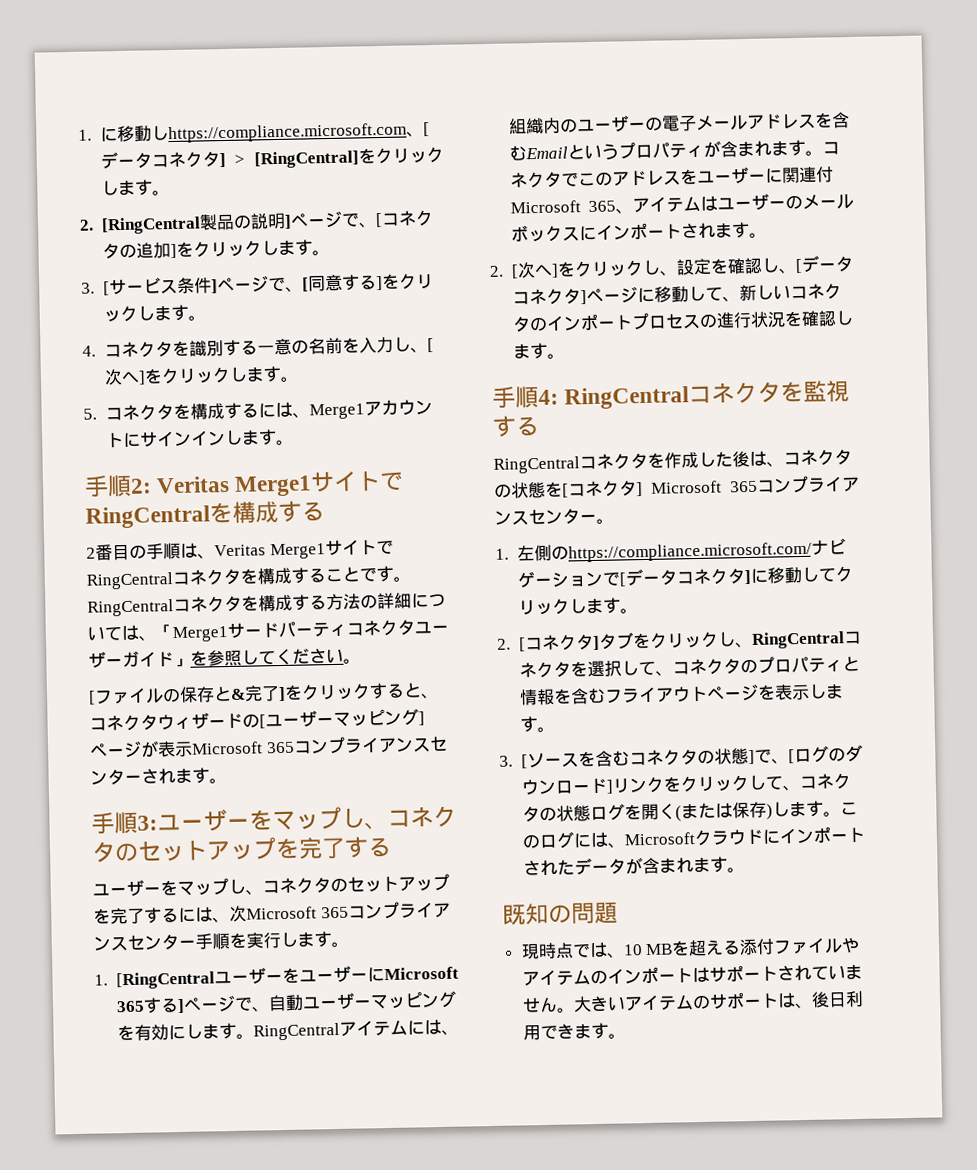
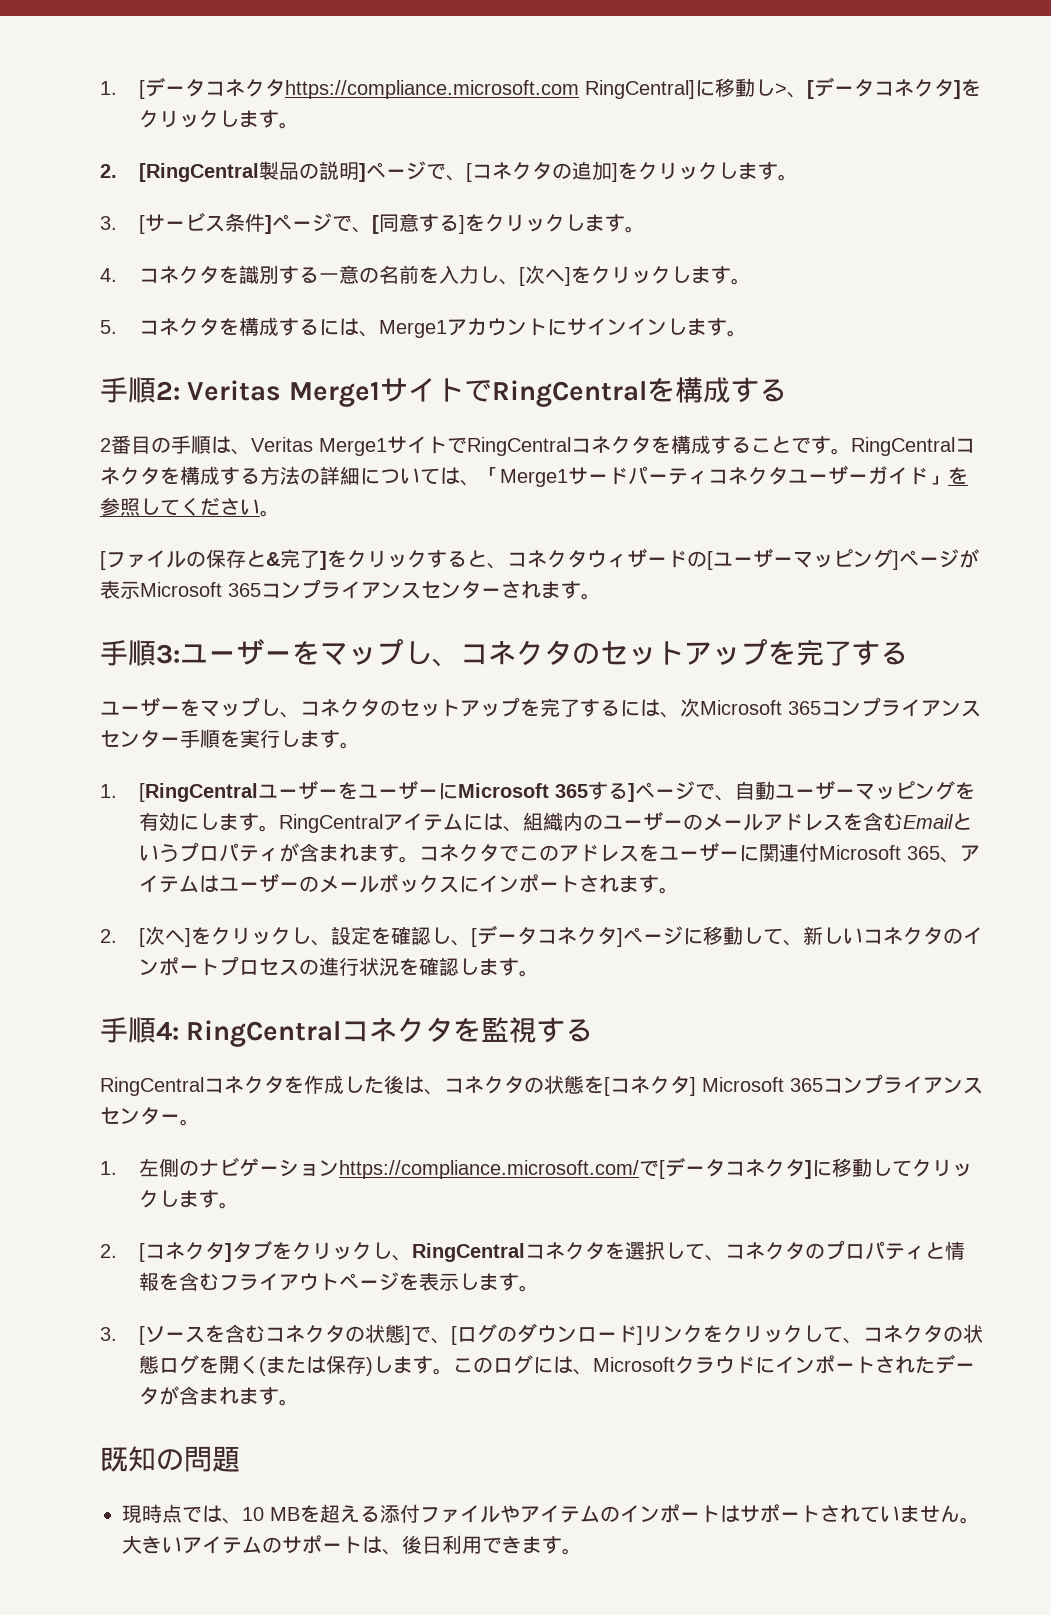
- 1.に移動しhttps://compliance.microsoft.com、[データコネクタ] > [RingCentral]をクリックします。
+ 1. [データコネクタhttps://compliance.microsoft.com RingCentral]に移動し>、[データコネクタ]をクリックします。
- RingCentralアイテムには、組織内のユーザーの電子メールアドレスを含むEmailというプロパティが含まれます。
+ RingCentralアイテムには、組織内のユーザーのメールアドレスを含むEmailというプロパティが含まれます。
- 1.左側のhttps://compliance.microsoft.com/ナビゲーションで[データコネクタ]に移動してクリックします。
+ 1.左側のナビゲーションhttps://compliance.microsoft.com/で[データコネクタ]に移動してクリックします。

